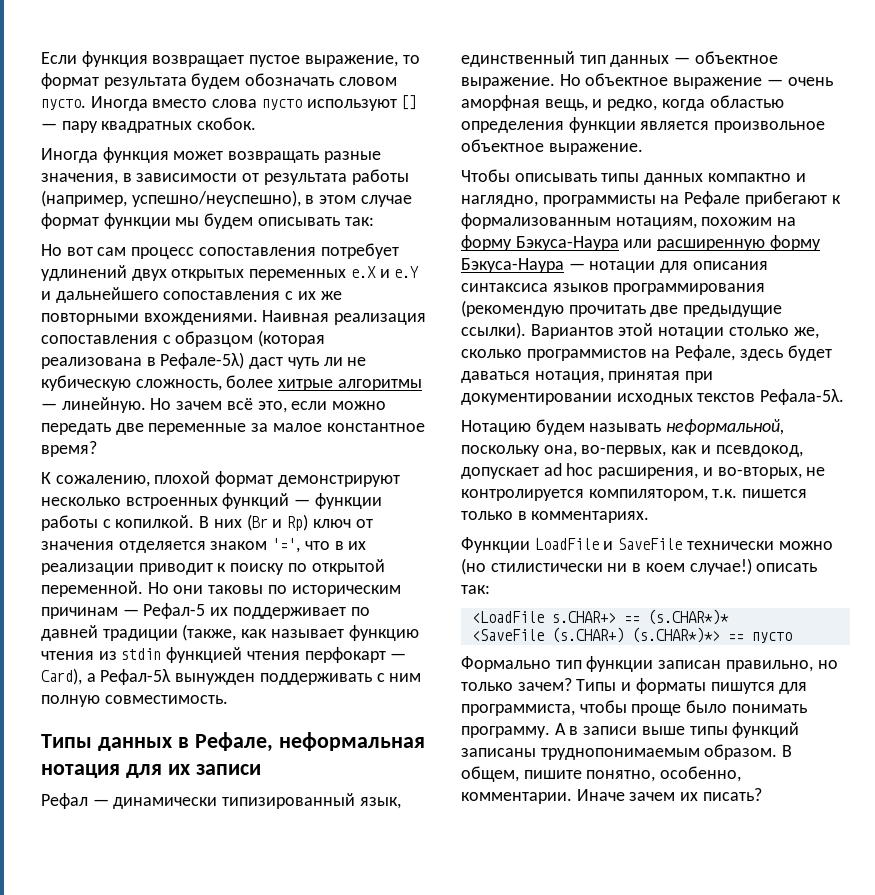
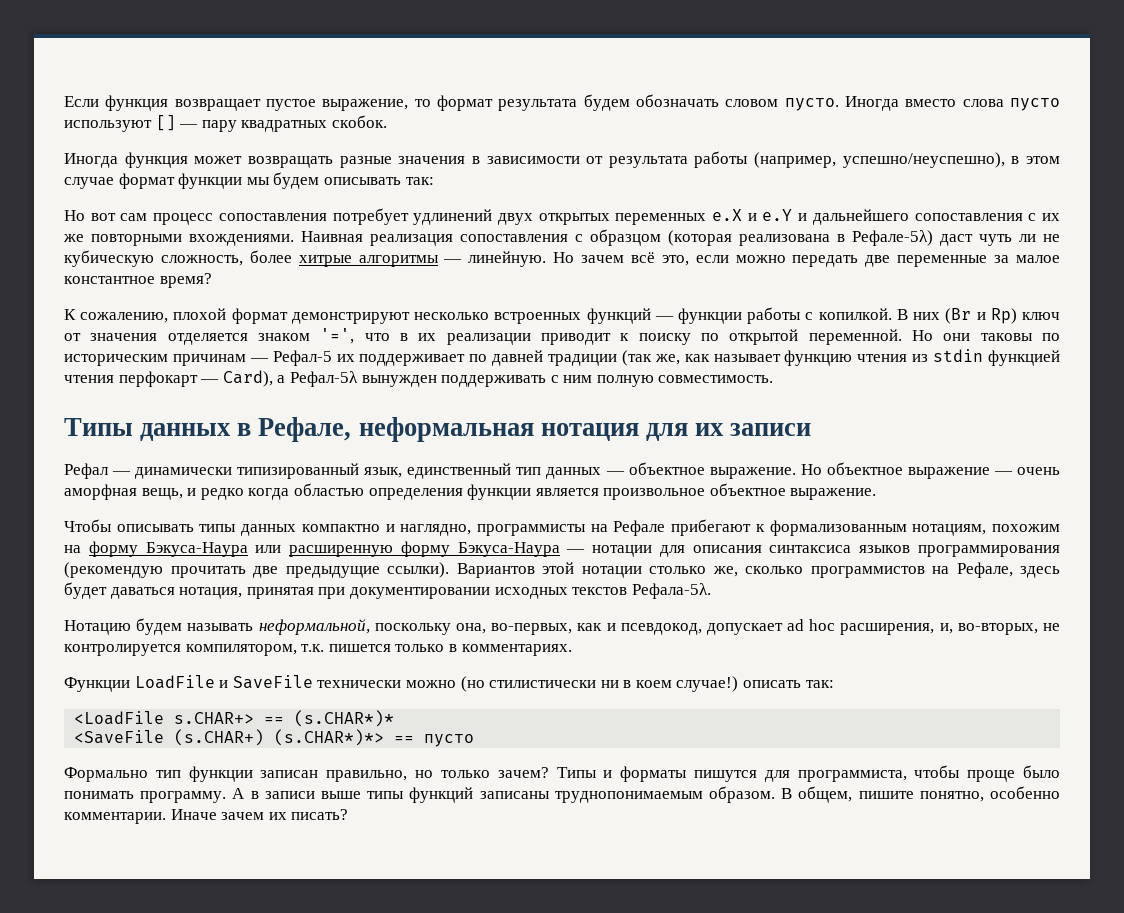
- Иногда функция может возвращать разные значения, в зависимости от результата работы (например, успешно/неуспешно), в этом случае формат функции мы будем описывать так:
+ Иногда функция может возвращать разные значения в зависимости от результата работы (например, успешно/неуспешно), в этом случае формат функции мы будем описывать так:
- Но они таковы по историческим причинам — Рефал-5 их поддерживает по давней традиции (также, как называет функцию чтения из stdin функцией чтения перфокарт — Card), а Рефал-5λ вынужден поддерживать с ним полную совместимость.
+ Но они таковы по историческим причинам — Рефал-5 их поддерживает по давней традиции (так же, как называет функцию чтения из stdin функцией чтения перфокарт — Card), а Рефал-5λ вынужден поддерживать с ним полную совместимость.
- Но объектное выражение — очень аморфная вещь, и редко, когда областью определения функции является произвольное объектное выражение.
+ Но объектное выражение — очень аморфная вещь, и редко когда областью определения функции является произвольное объектное выражение.
- Нотацию будем называть неформальной, поскольку она, во-первых, как и псевдокод, допускает ad hoc расширения, и во-вторых, не контролируется компилятором, т.к. пишется только в комментариях.
+ Нотацию будем называть неформальной, поскольку она, во-первых, как и псевдокод, допускает ad hoc расширения, и, во-вторых, не контролируется компилятором, т.к. пишется только в комментариях.
- В общем, пишите понятно, особенно, комментарии.
+ В общем, пишите понятно, особенно комментарии.

